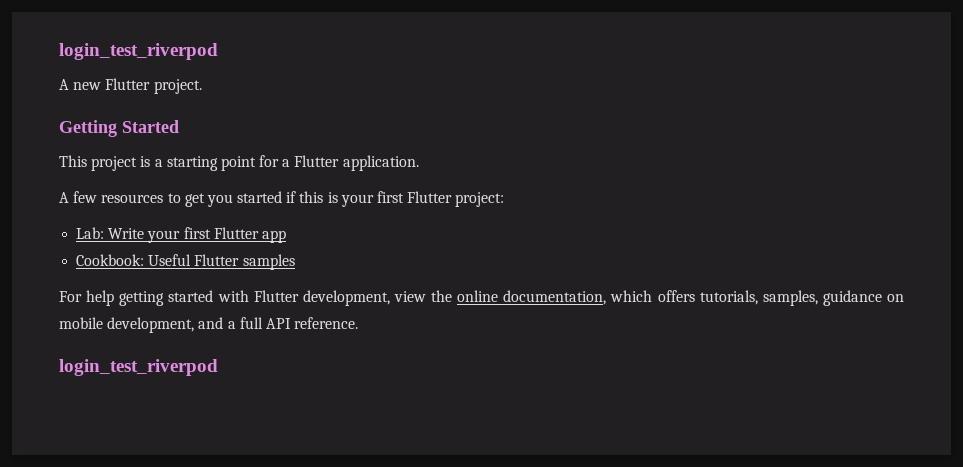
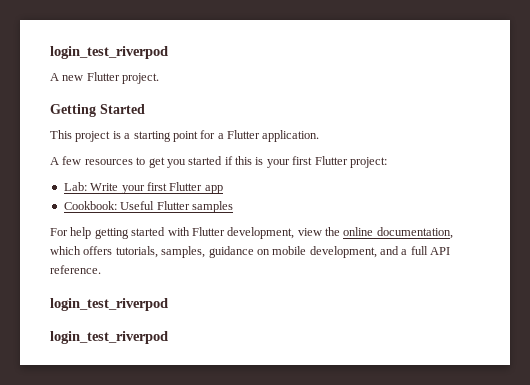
  For help getting started with Flutter development, view the online documentation, which offers tutorials, samples, guidance on mobile development, and a full API reference.
+ login_test_riverpod

